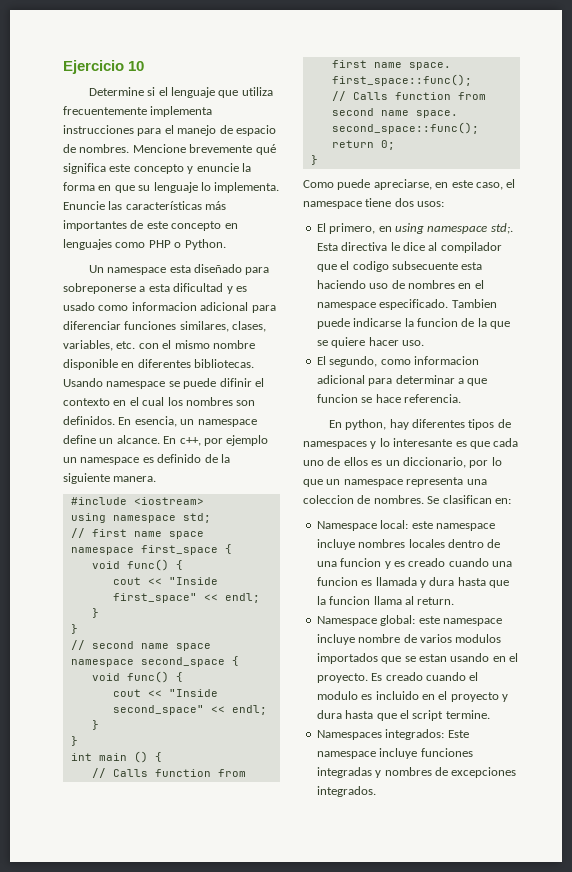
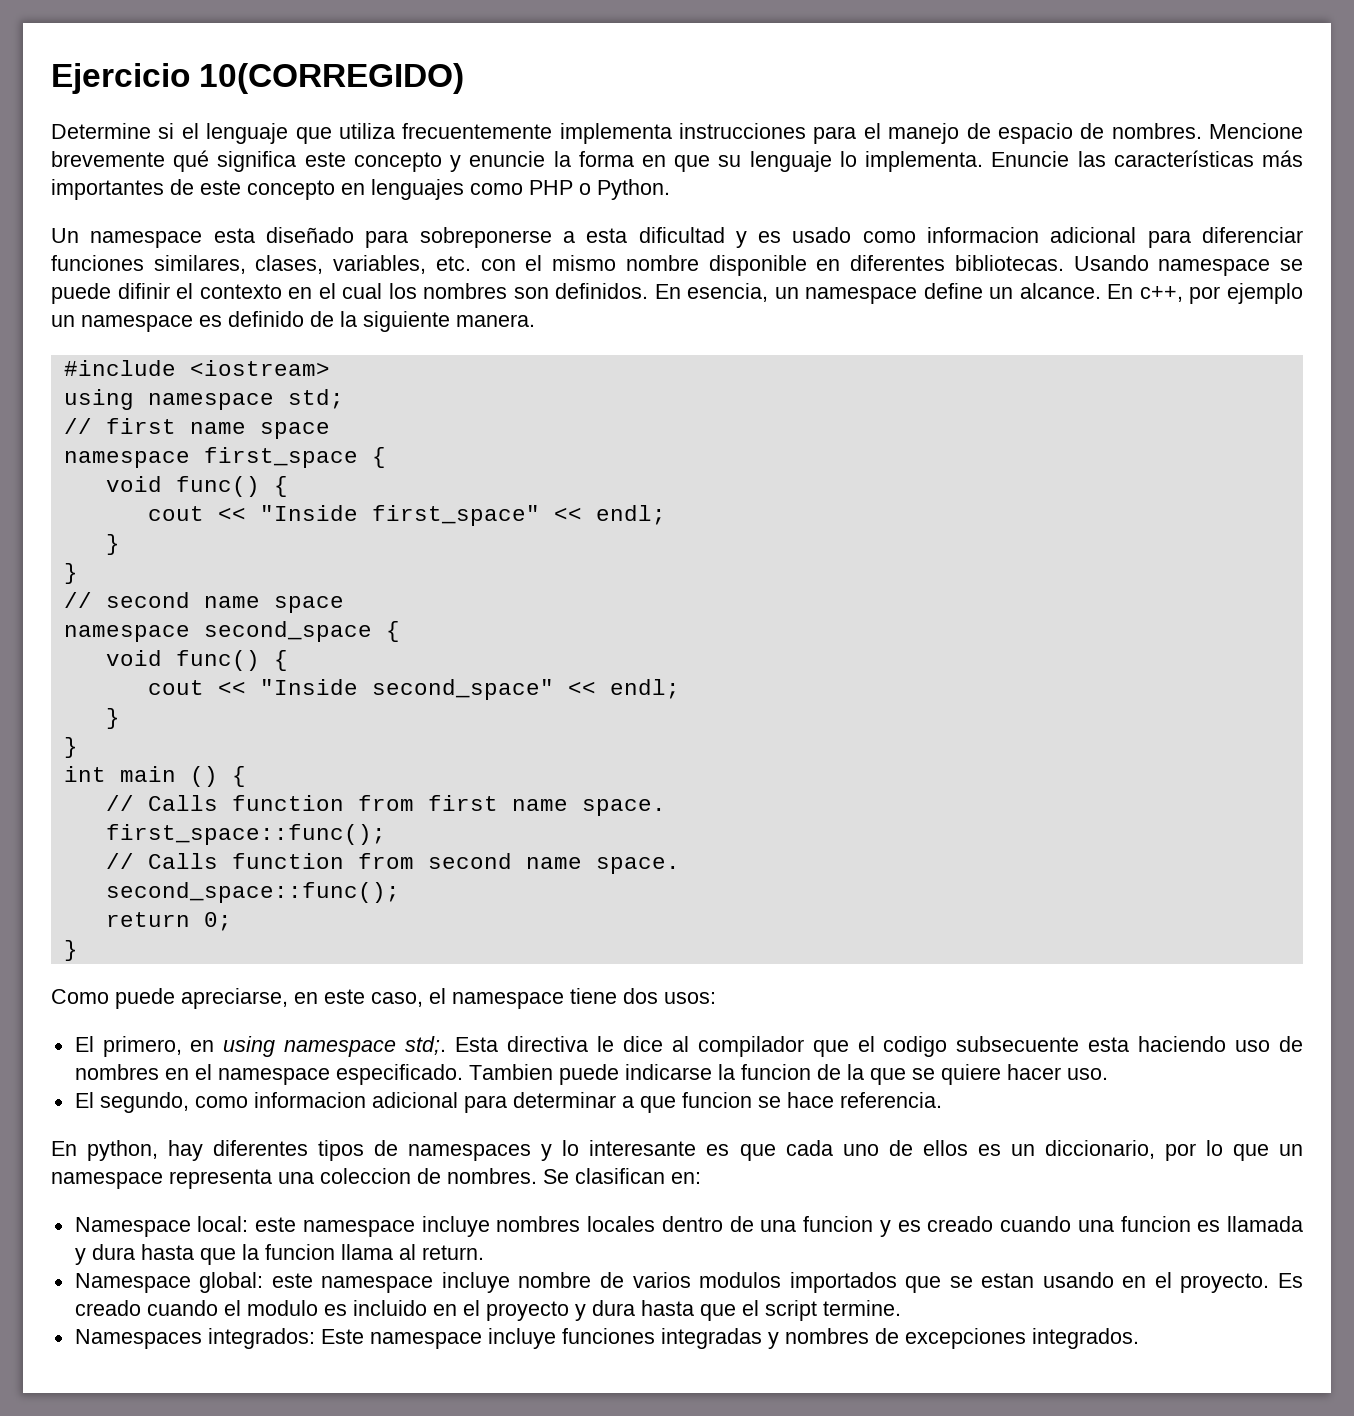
- Ejercicio 10
+ Ejercicio 10(CORREGIDO)

